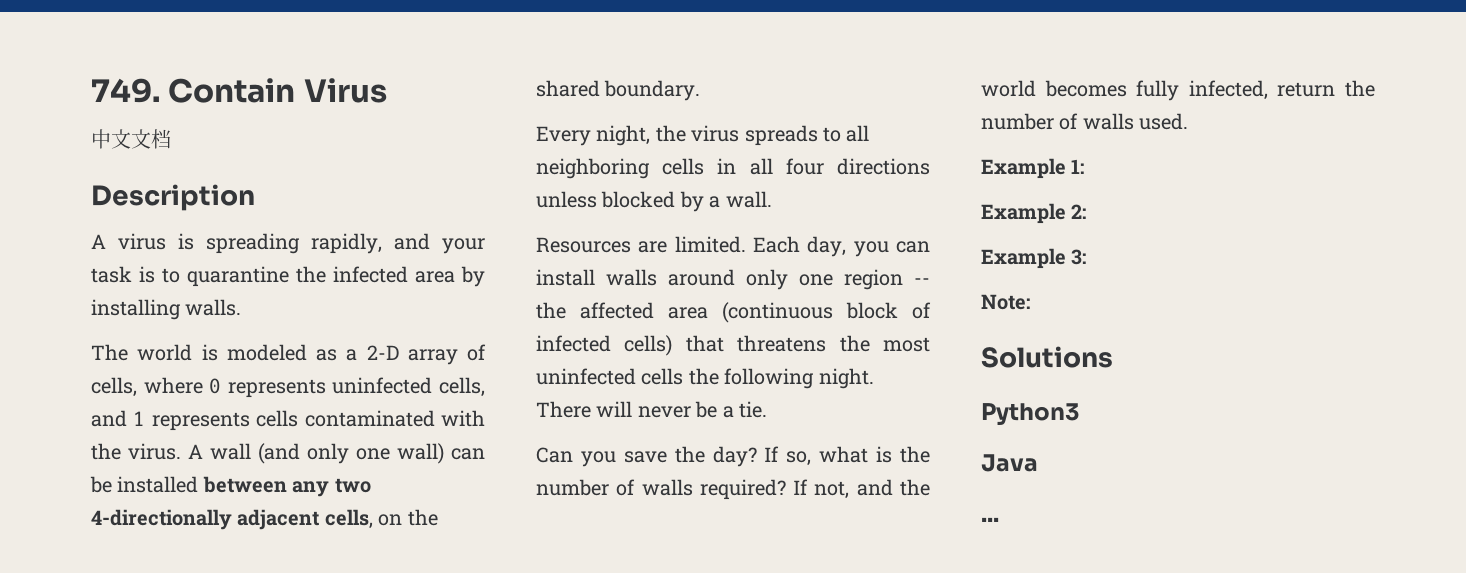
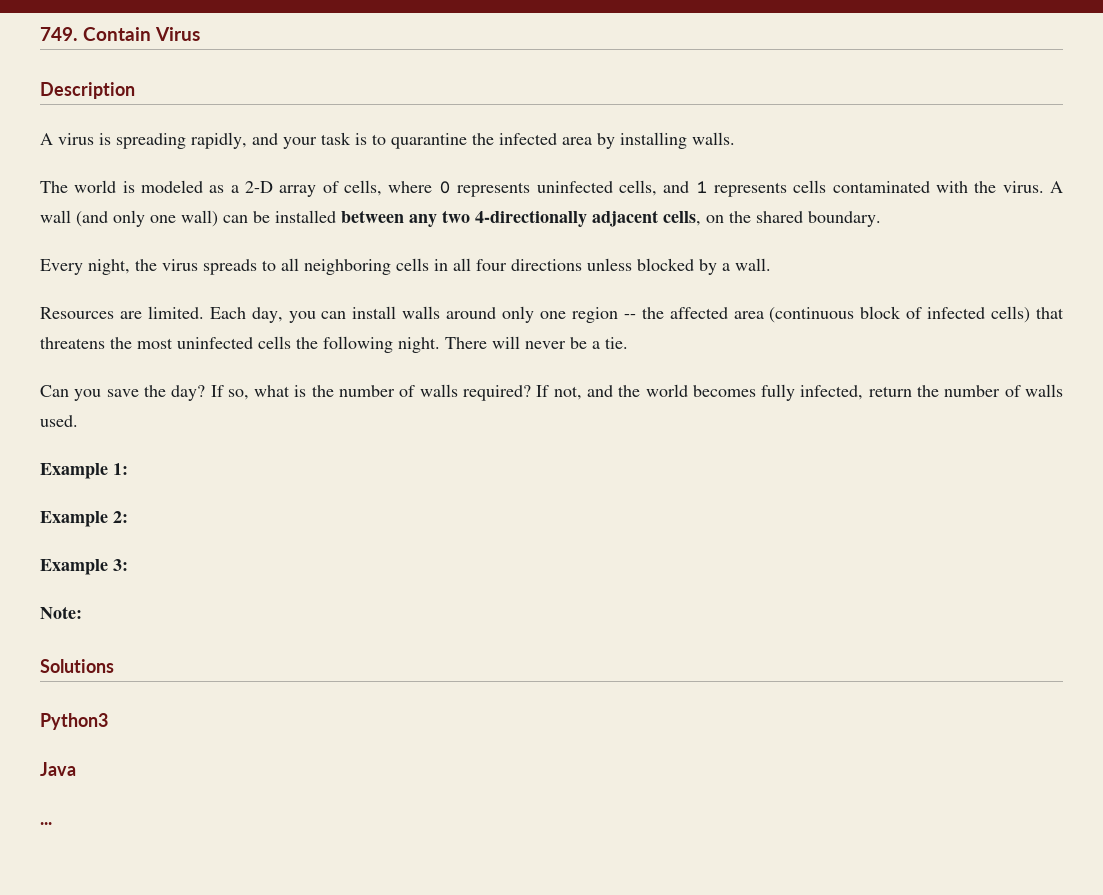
- 中文文档

